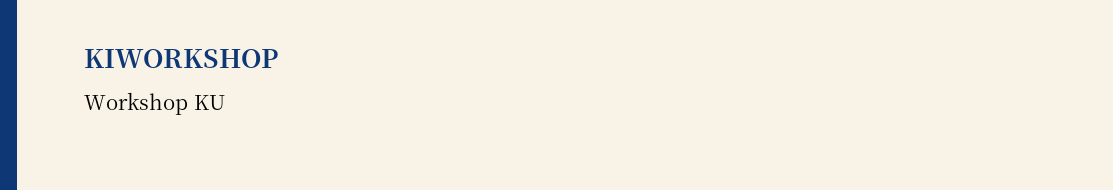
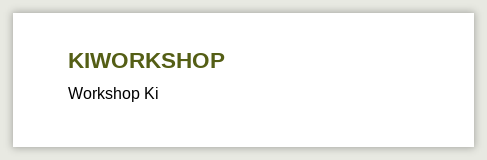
- Workshop KU
+ Workshop Ki

